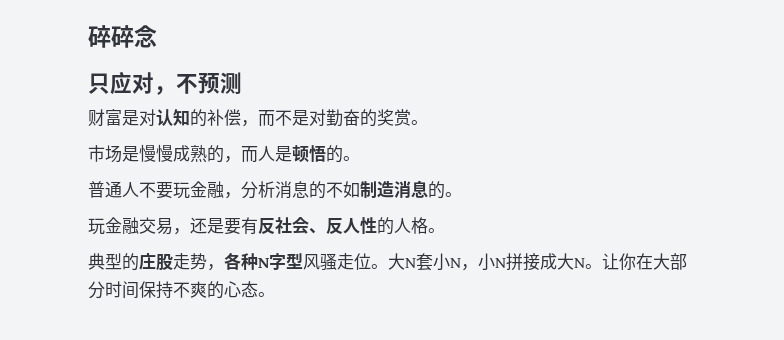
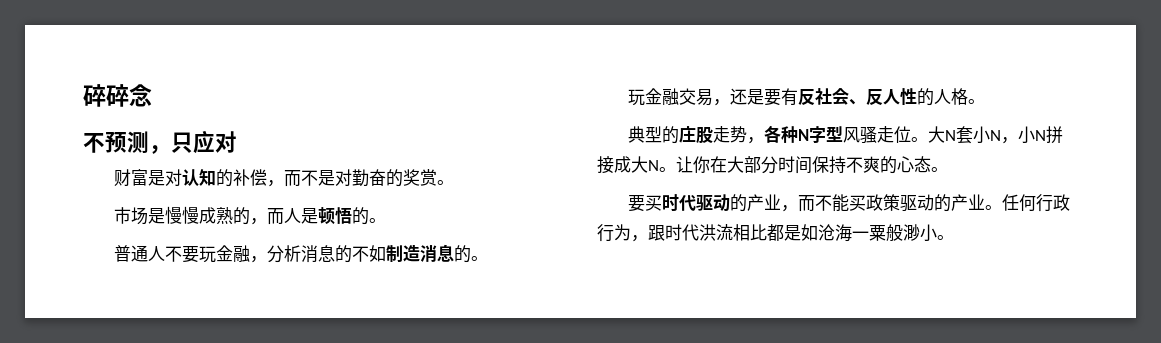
- 只应对，不预测
+ 不预测，只应对
+ 要买时代驱动的产业，而不能买政策驱动的产业。任何行政行为，跟时代洪流相比都是如沧海一粟般渺小。

